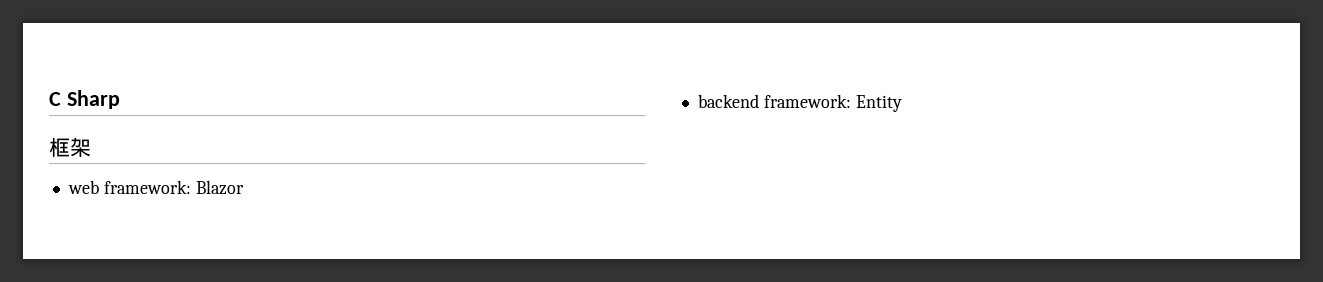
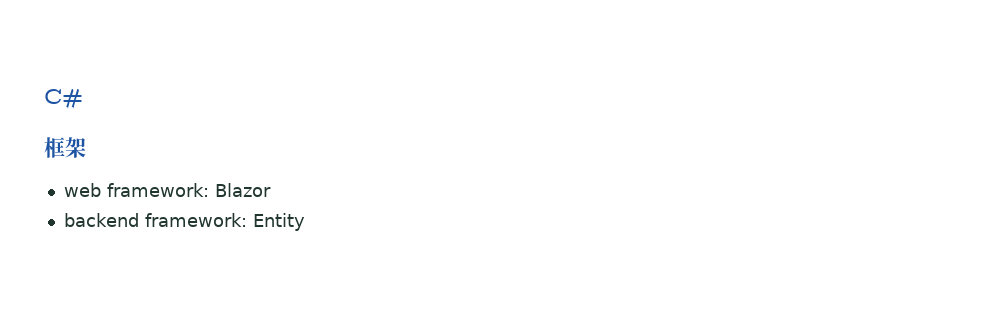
- C Sharp
+ C#

